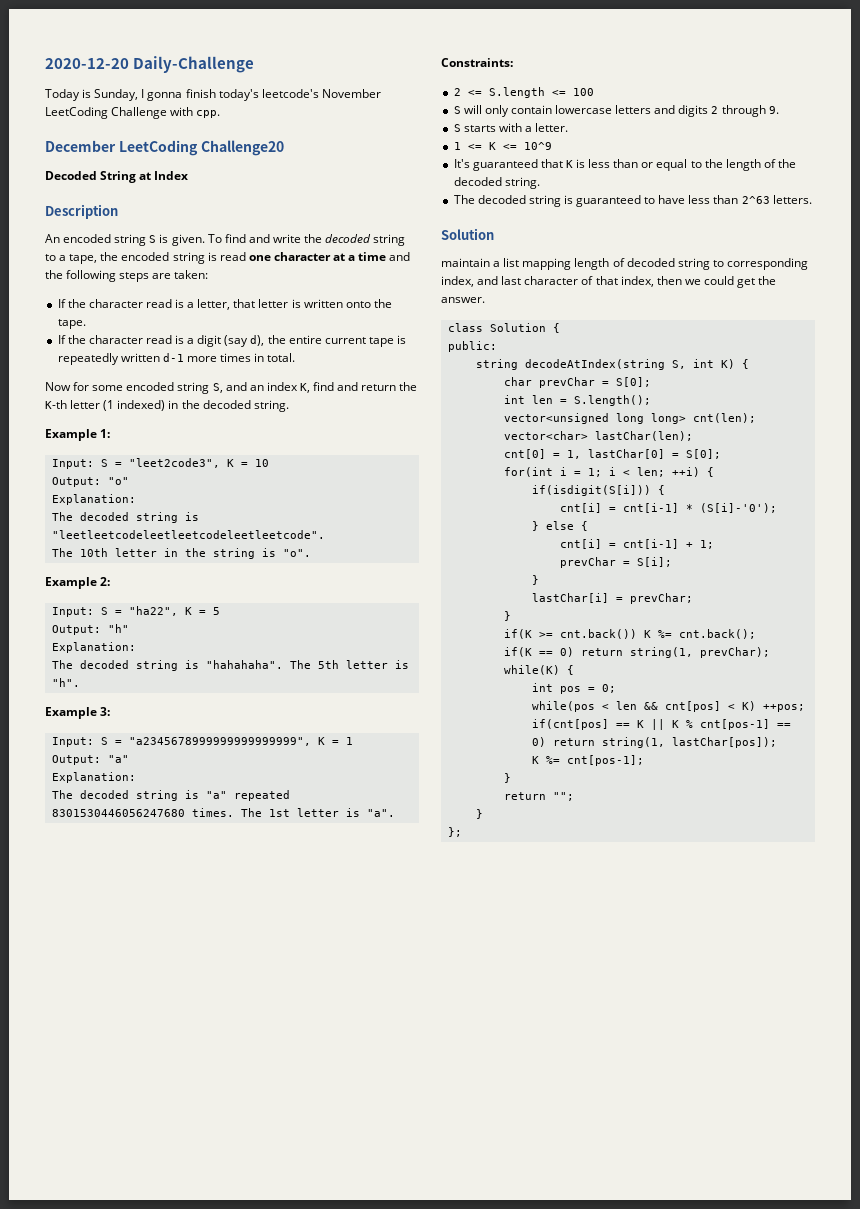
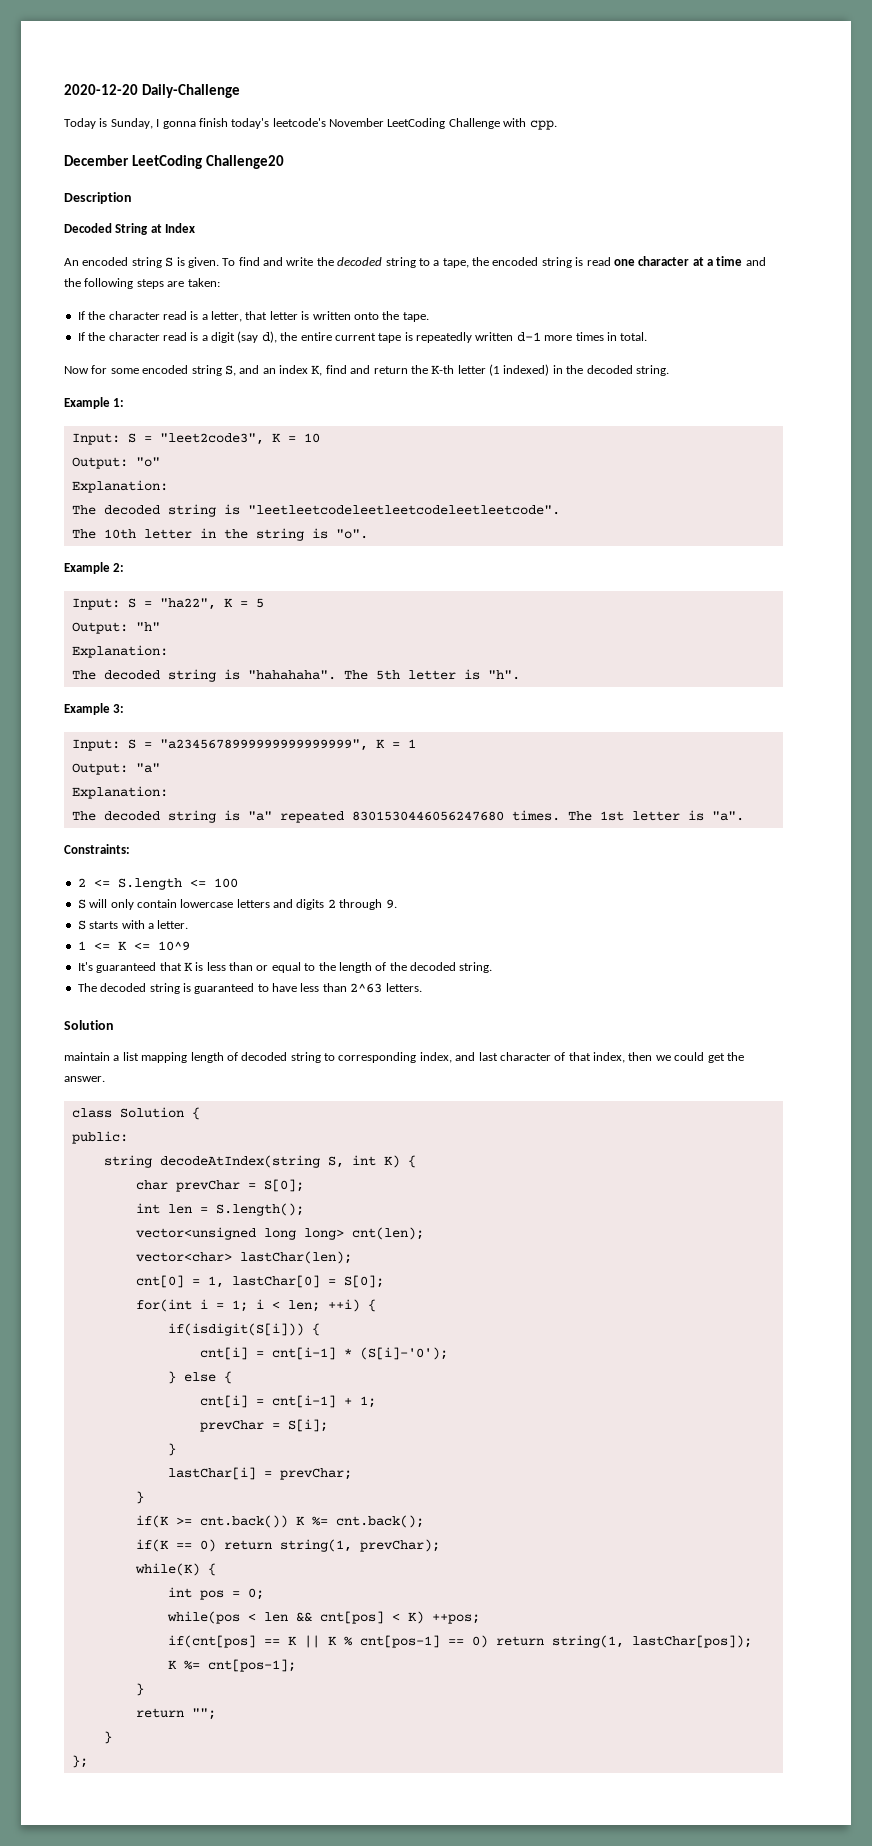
+ Description
- Description

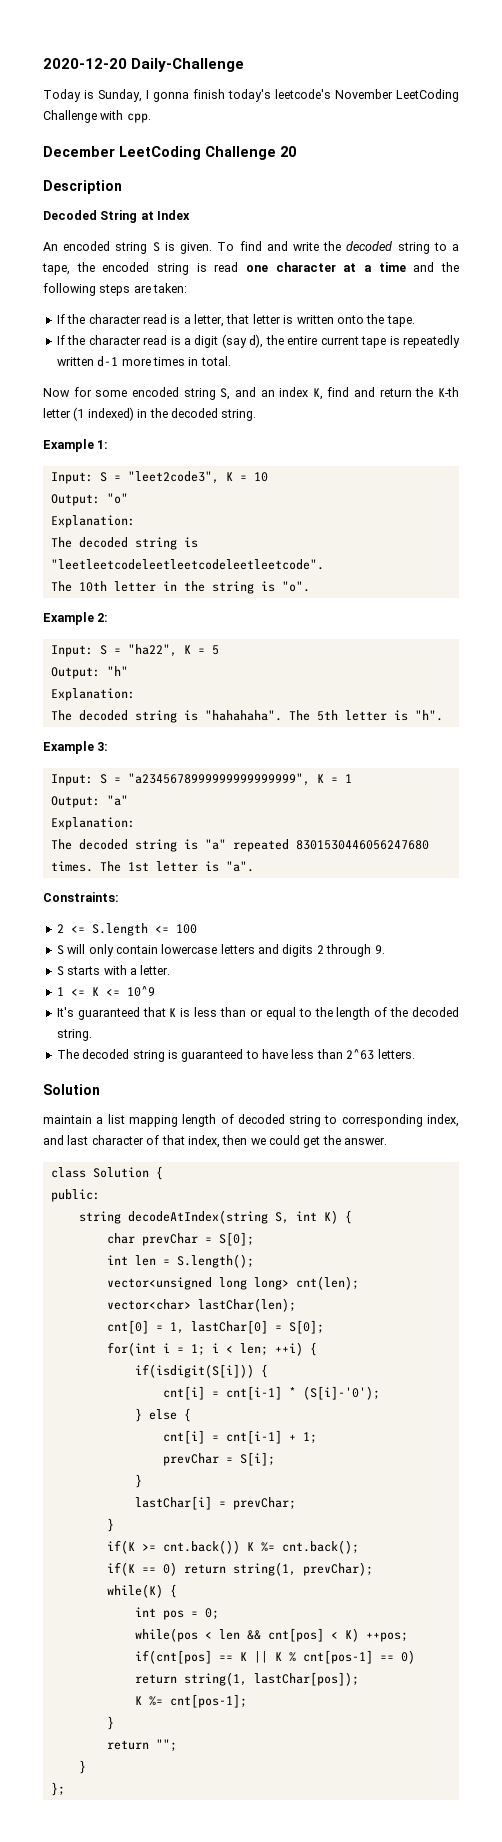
- December LeetCoding Challenge20
+ December LeetCoding Challenge 20

